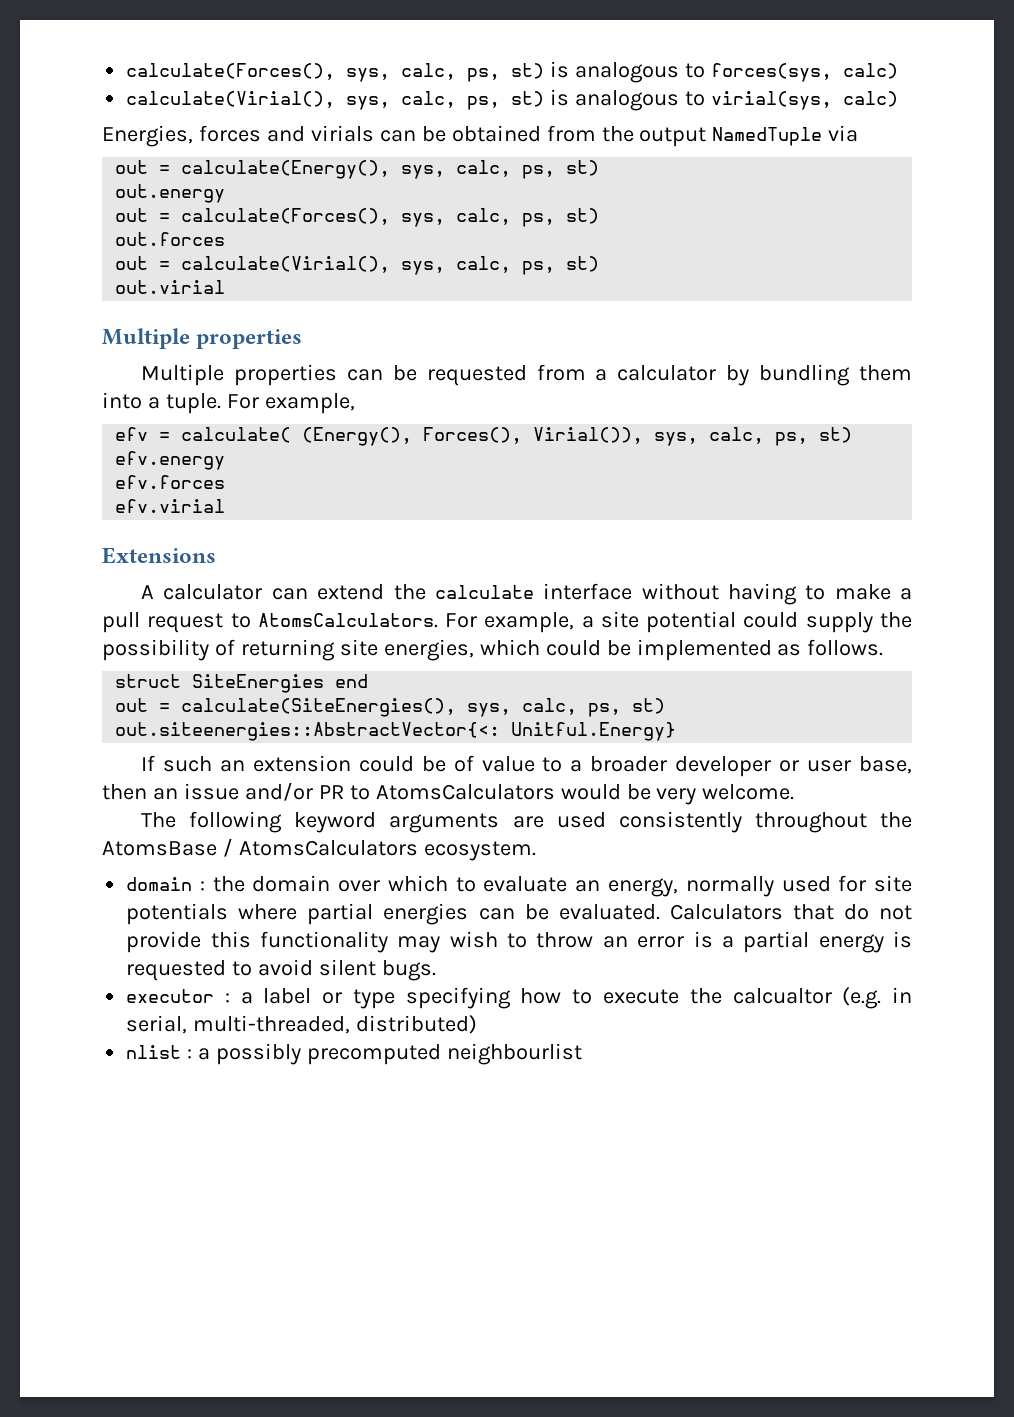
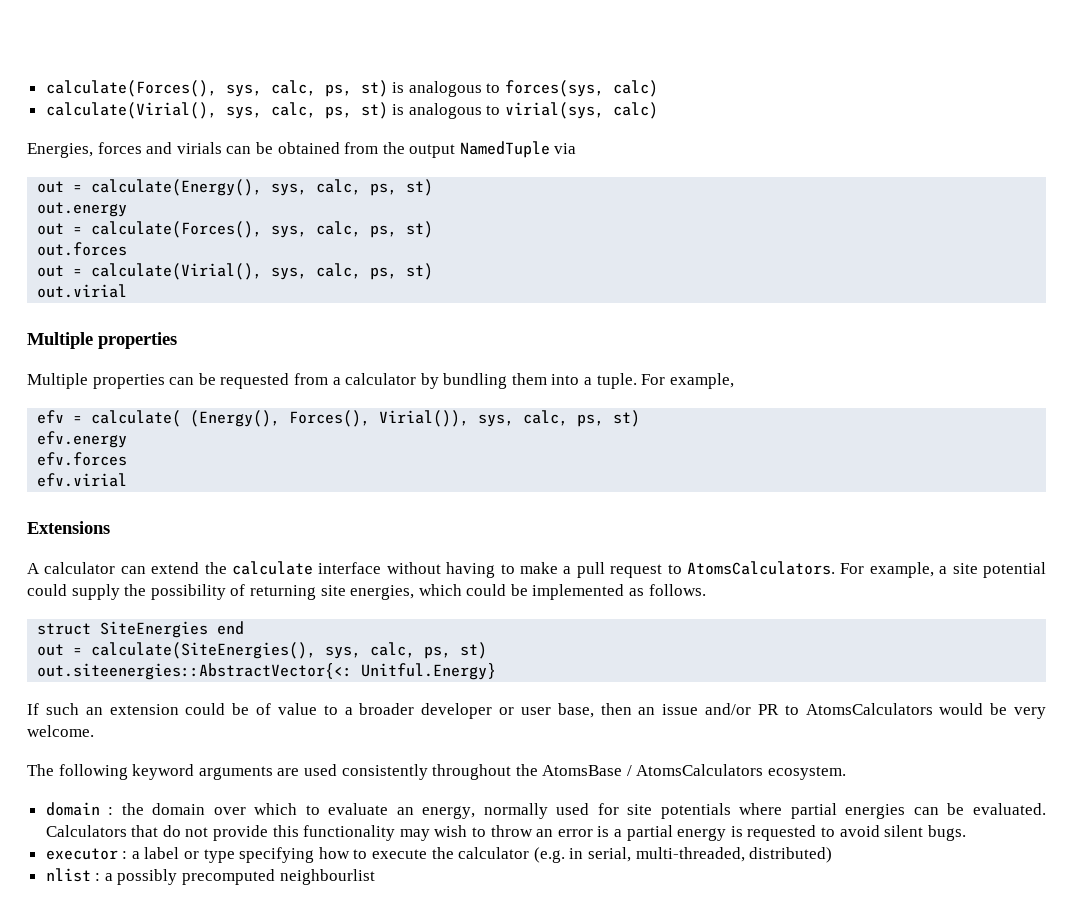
- executor : a label or type specifying how to execute the calcualtor (e.g. in serial, multi-threaded, distributed)
+ executor : a label or type specifying how to execute the calculator (e.g. in serial, multi-threaded, distributed)

